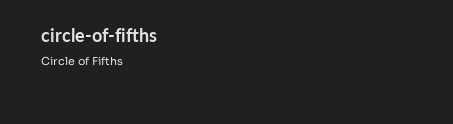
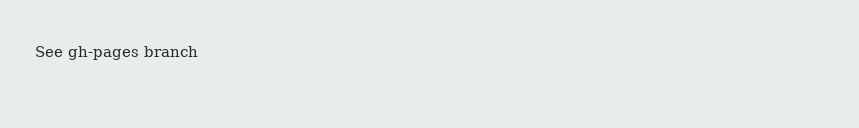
- circle-of-fifths
- Circle of Fifths
+ See gh-pages branch

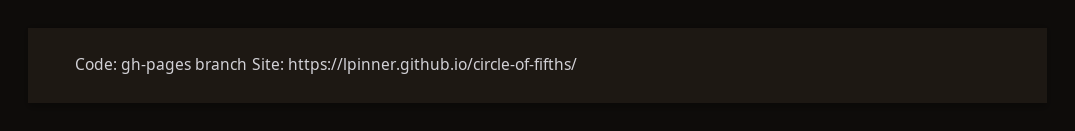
- See gh-pages branch
+ Code: gh-pages branch Site: https://lpinner.github.io/circle-of-fifths/

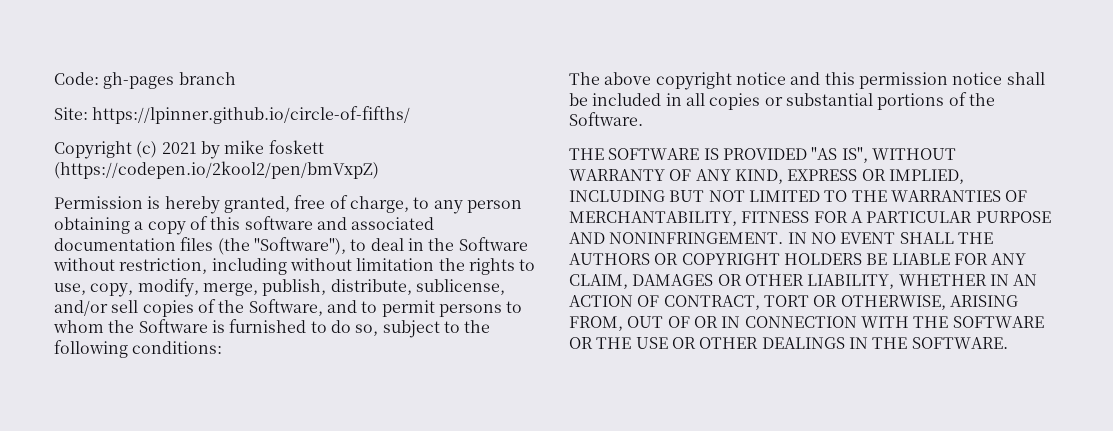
- Code: gh-pages branch Site: https://lpinner.github.io/circle-of-fifths/
+ Code: gh-pages branch
+ Site: https://lpinner.github.io/circle-of-fifths/
+ Copyright (c) 2021 by mike foskett (https://codepen.io/2kool2/pen/bmVxpZ)
+ Permission is hereby granted, free of charge, to any person obtaining a copy of this software and associated documentation files (the "Software"), to deal in the Software without restriction, including without limitation the rights to use, copy, modify, merge, publish, distribute, sublicense, and/or sell copies of the Software, and to permit persons to whom the Software is furnished to do so, subject to the following conditions:
+ The above copyright notice and this permission notice shall be included in all copies or substantial portions of the Software.
+ THE SOFTWARE IS PROVIDED "AS IS", WITHOUT WARRANTY OF ANY KIND, EXPRESS OR IMPLIED, INCLUDING BUT NOT LIMITED TO THE WARRANTIES OF MERCHANTABILITY, FITNESS FOR A PARTICULAR PURPOSE AND NONINFRINGEMENT. IN NO EVENT SHALL THE AUTHORS OR COPYRIGHT HOLDERS BE LIABLE FOR ANY CLAIM, DAMAGES OR OTHER LIABILITY, WHETHER IN AN ACTION OF CONTRACT, TORT OR OTHERWISE, ARISING FROM, OUT OF OR IN CONNECTION WITH THE SOFTWARE OR THE USE OR OTHER DEALINGS IN THE SOFTWARE.

